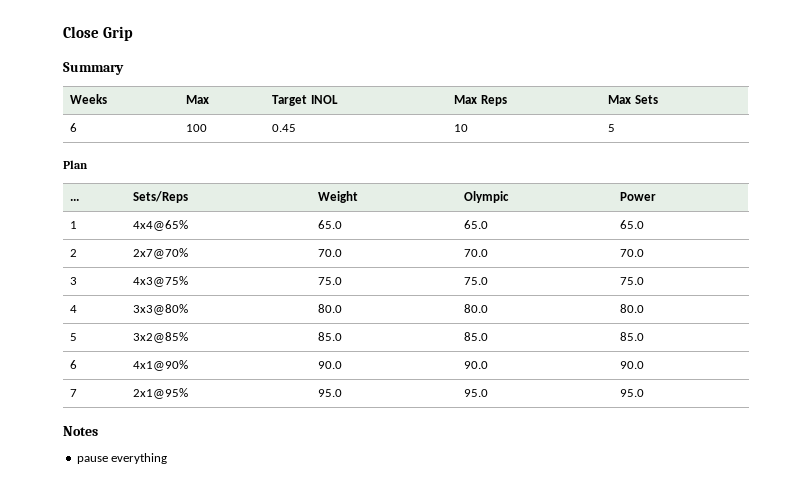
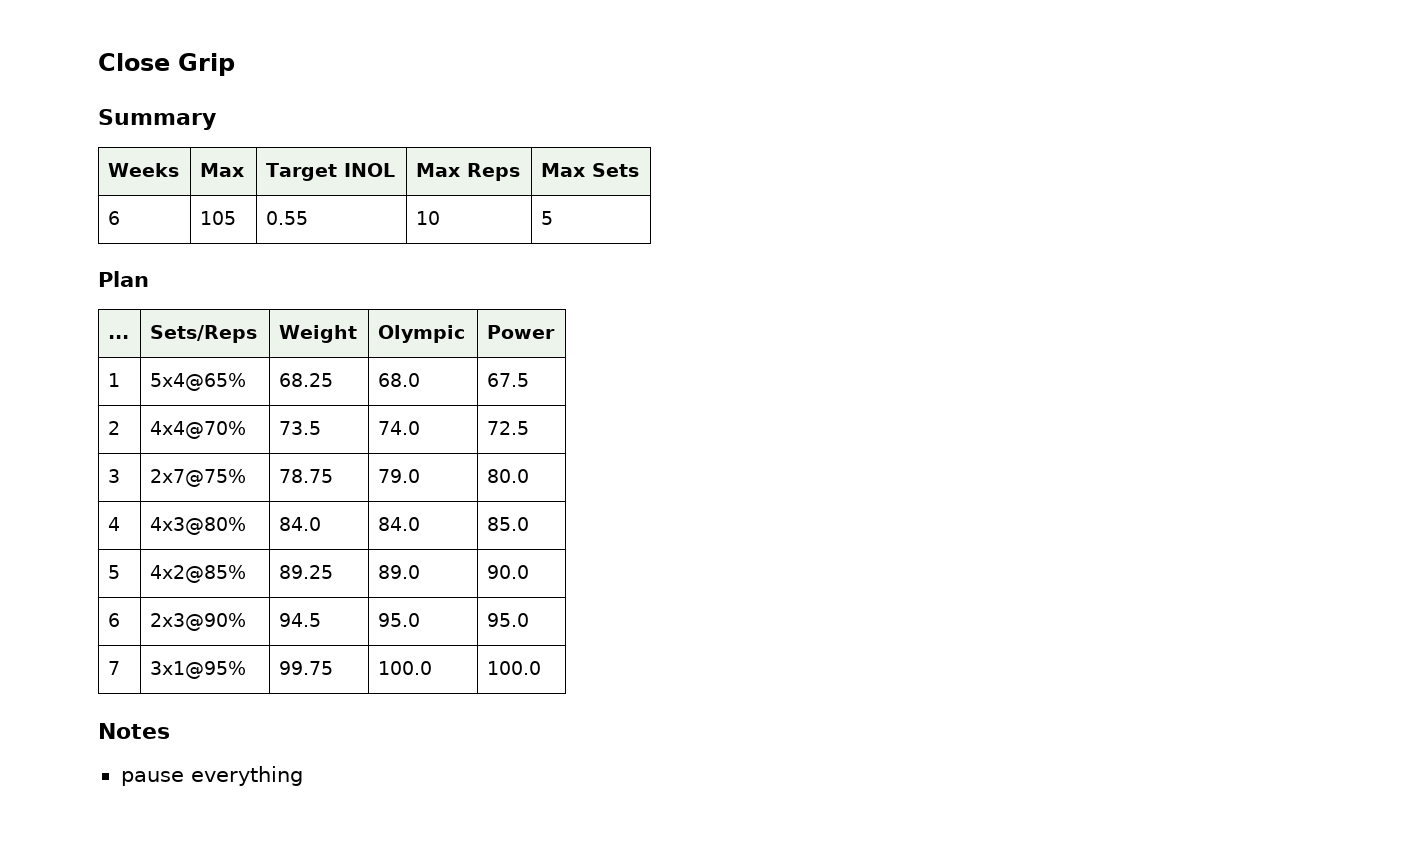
- 6 | 100 | 0.45 | 10 | 5
+ 6 | 105 | 0.55 | 10 | 5
- 1 | 4x4@65% | 65.0 | 65.0 | 65.0
- 2 | 2x7@70% | 70.0 | 70.0 | 70.0
- 3 | 4x3@75% | 75.0 | 75.0 | 75.0
- 4 | 3x3@80% | 80.0 | 80.0 | 80.0
- 5 | 3x2@85% | 85.0 | 85.0 | 85.0
- 6 | 4x1@90% | 90.0 | 90.0 | 90.0
- 7 | 2x1@95% | 95.0 | 95.0 | 95.0
+ 1 | 5x4@65% | 68.25 | 68.0 | 67.5
+ 2 | 4x4@70% | 73.5 | 74.0 | 72.5
+ 3 | 2x7@75% | 78.75 | 79.0 | 80.0
+ 4 | 4x3@80% | 84.0 | 84.0 | 85.0
+ 5 | 4x2@85% | 89.25 | 89.0 | 90.0
+ 6 | 2x3@90% | 94.5 | 95.0 | 95.0
+ 7 | 3x1@95% | 99.75 | 100.0 | 100.0

